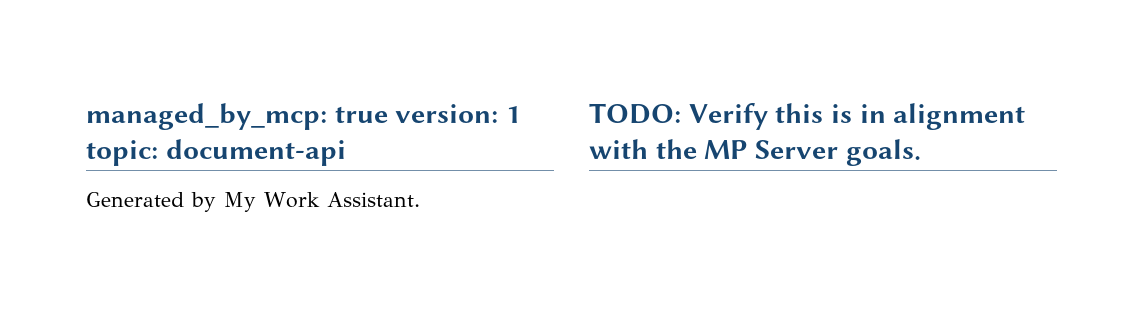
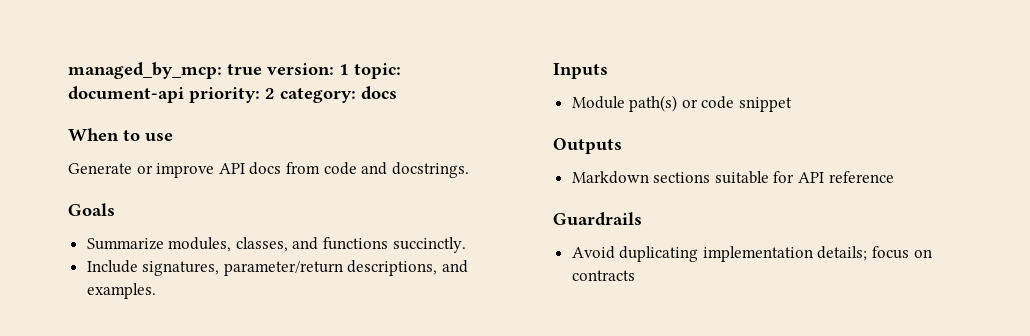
- managed_by_mcp: true version: 1 topic: document-api
- Generated by My Work Assistant.
- TODO: Verify this is in alignment with the MP Server goals.
+ managed_by_mcp: true version: 1 topic: document-api priority: 2 category: docs
+ When to use
+ Generate or improve API docs from code and docstrings.
+ Goals
+ Summarize modules, classes, and functions succinctly.
+ Include signatures, parameter/return descriptions, and examples.
+ Inputs
+ Module path(s) or code snippet
+ Outputs
+ Markdown sections suitable for API reference
+ Guardrails
+ Avoid duplicating implementation details; focus on contracts

